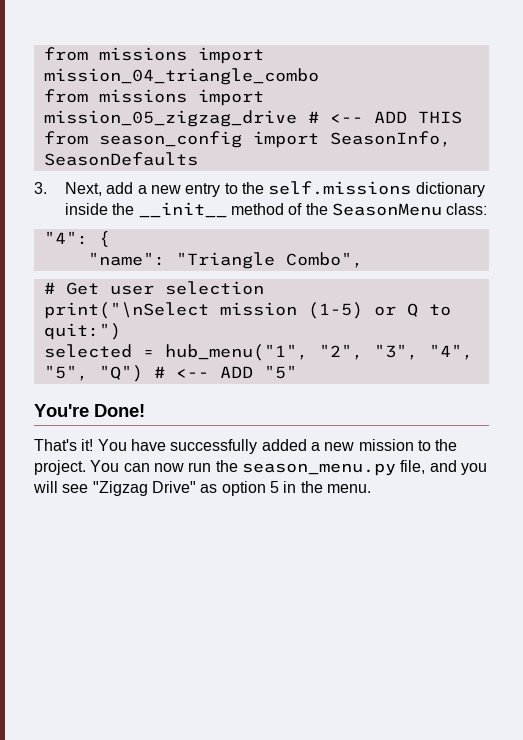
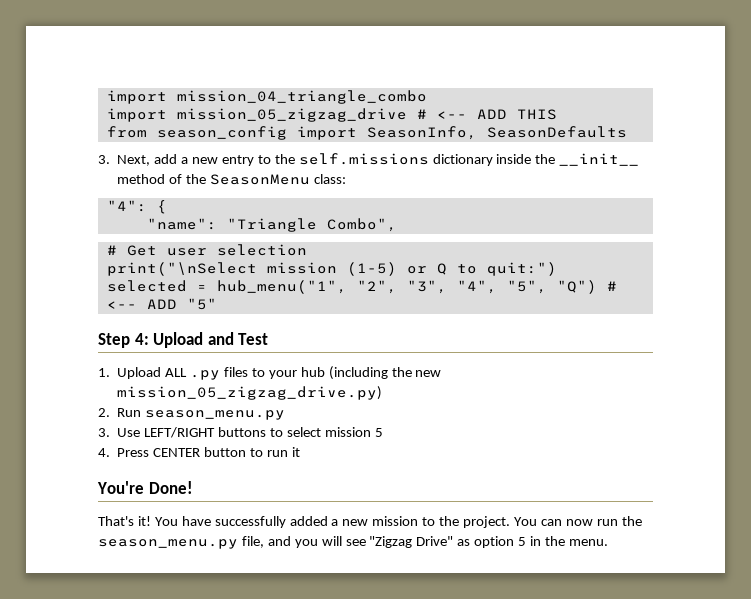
- from missions import mission_04_triangle_combo
+ import mission_04_triangle_combo
- from missions import mission_05_zigzag_drive # <-- ADD THIS
+ import mission_05_zigzag_drive # <-- ADD THIS
+ Step 4: Upload and Test
+ 1. Upload ALL .py files to your hub (including the new mission_05_zigzag_drive.py)
+ 2. Run season_menu.py
+ 3. Use LEFT/RIGHT buttons to select mission 5
+ 4. Press CENTER button to run it

